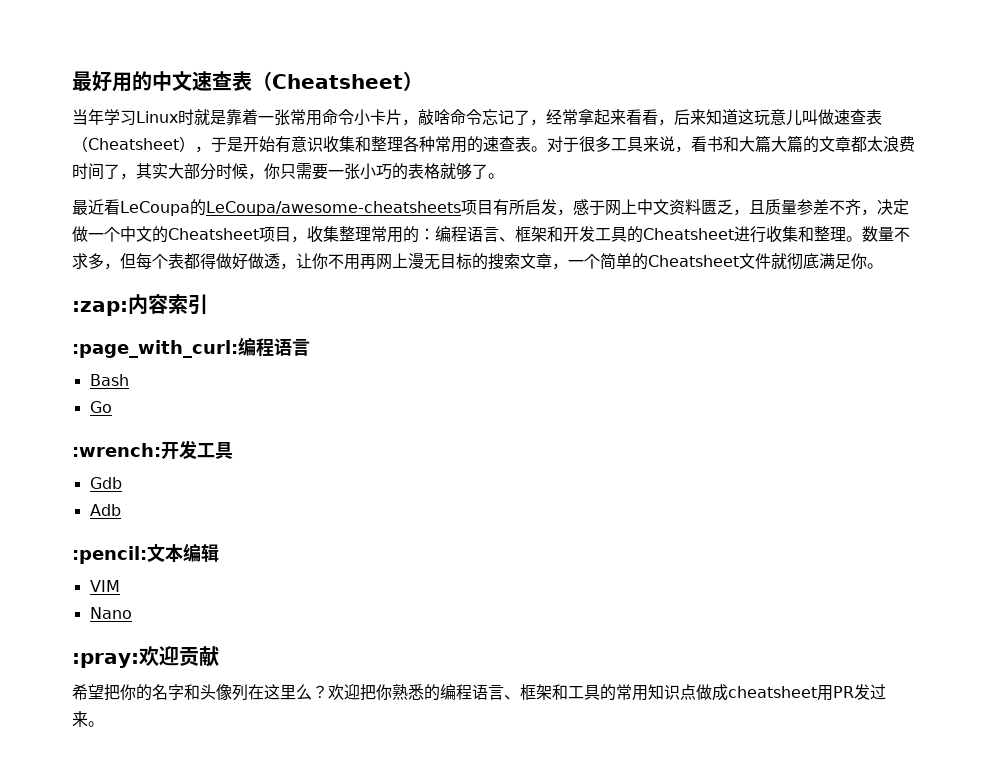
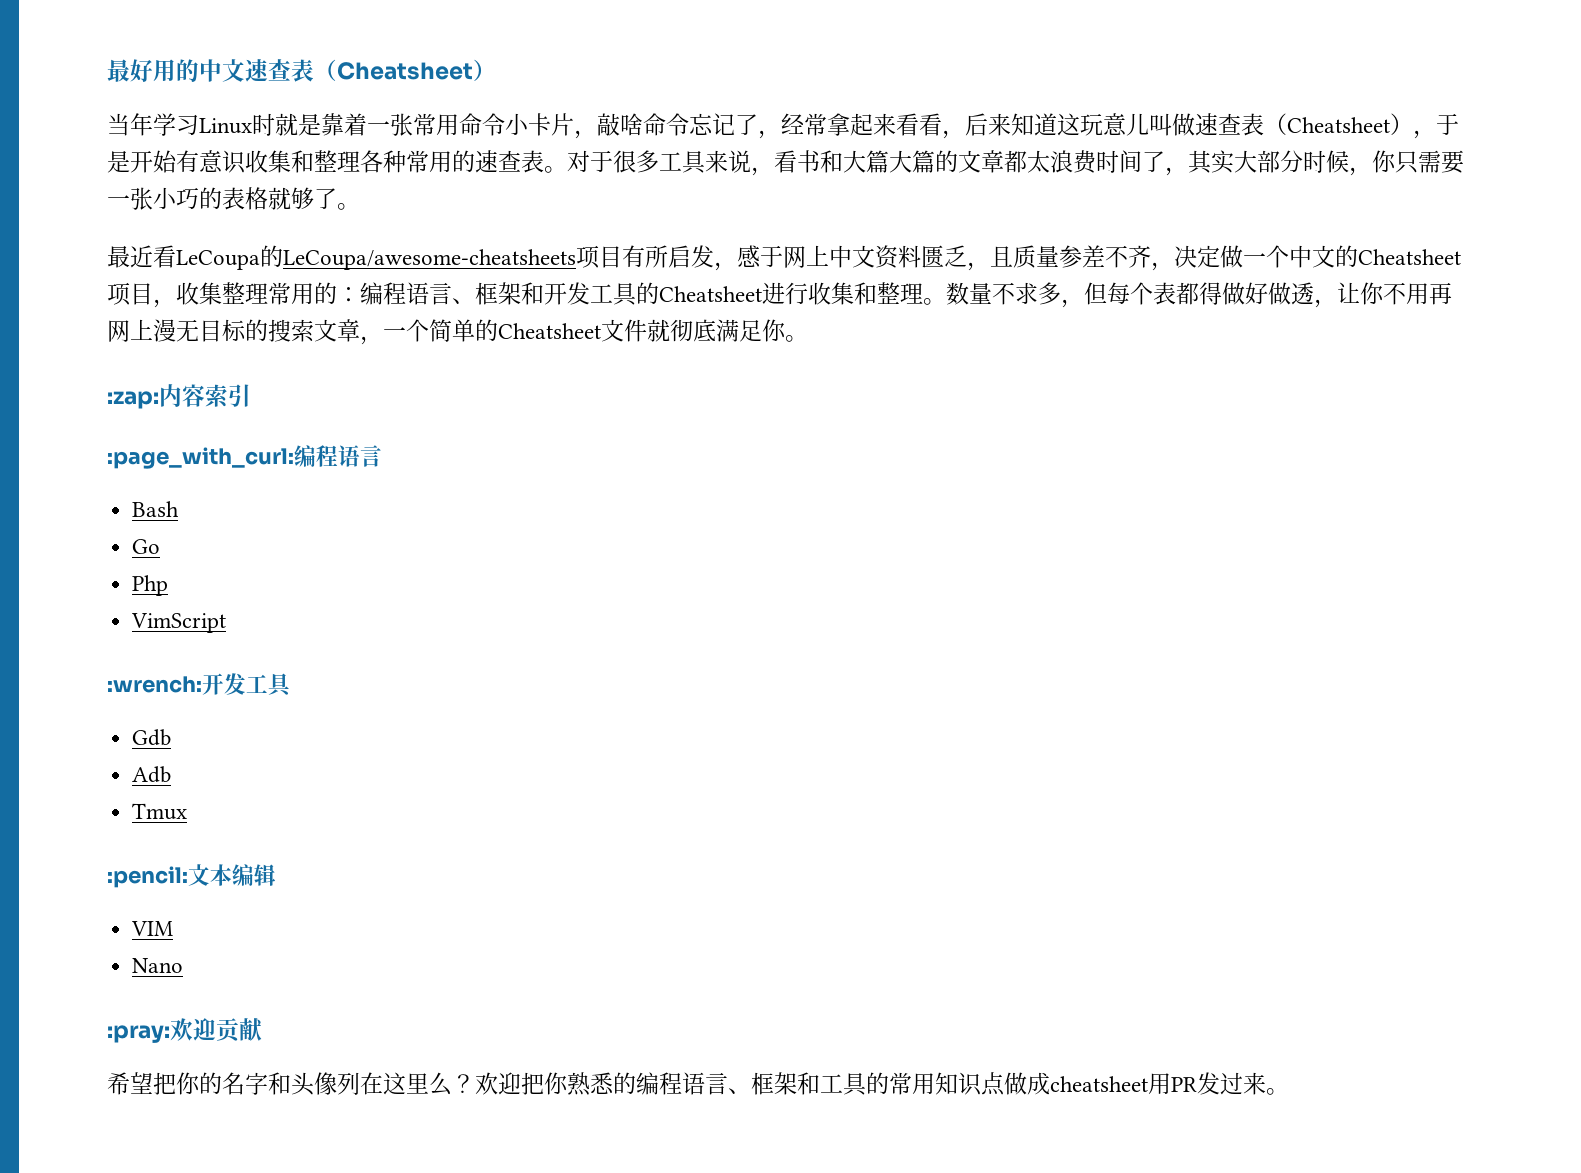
+ Php
+ VimScript
+ Tmux

